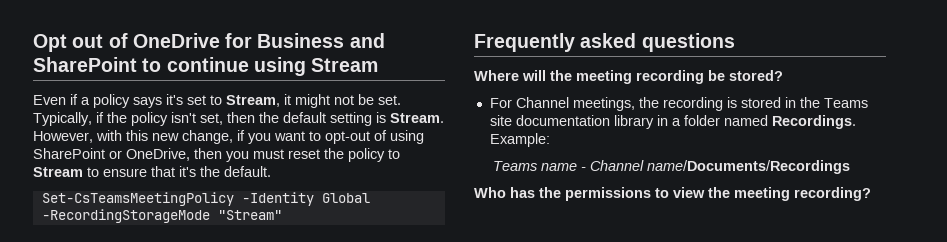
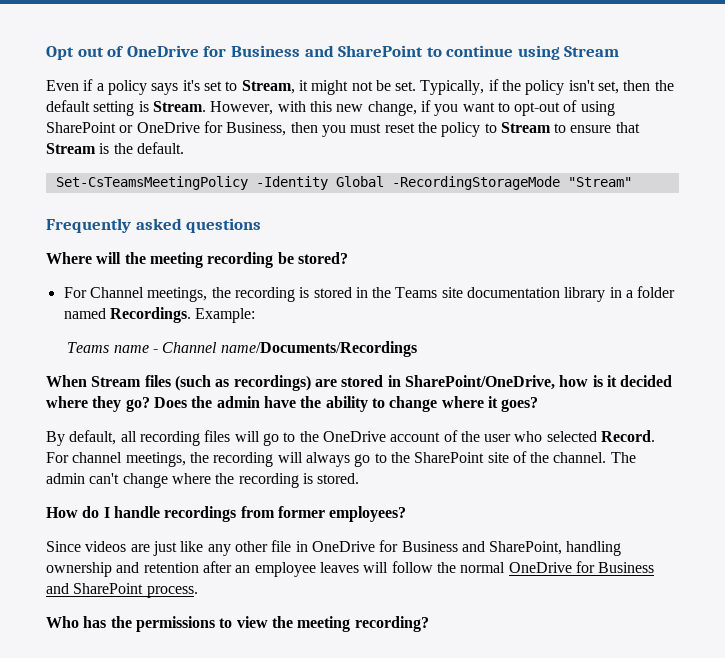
- However, with this new change, if you want to opt-out of using SharePoint or OneDrive, then you must reset the policy to Stream to ensure that it's the default.
+ However, with this new change, if you want to opt-out of using SharePoint or OneDrive for Business, then you must reset the policy to Stream to ensure that Stream is the default.
+ When Stream files (such as recordings) are stored in SharePoint/OneDrive, how is it decided where they go? Does the admin have the ability to change where it goes?
+ By default, all recording files will go to the OneDrive account of the user who selected Record. For channel meetings, the recording will always go to the SharePoint site of the channel. The admin can't change where the recording is stored.
+ How do I handle recordings from former employees?
+ Since videos are just like any other file in OneDrive for Business and SharePoint, handling ownership and retention after an employee leaves will follow the normal OneDrive for Business and SharePoint process.

